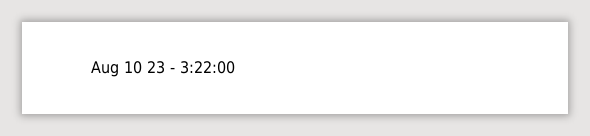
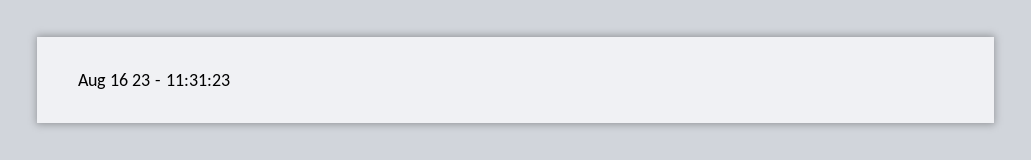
- Aug 10 23 - 3:22:00
+ Aug 16 23 - 11:31:23

